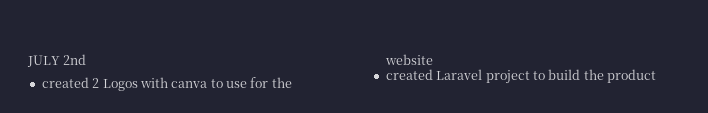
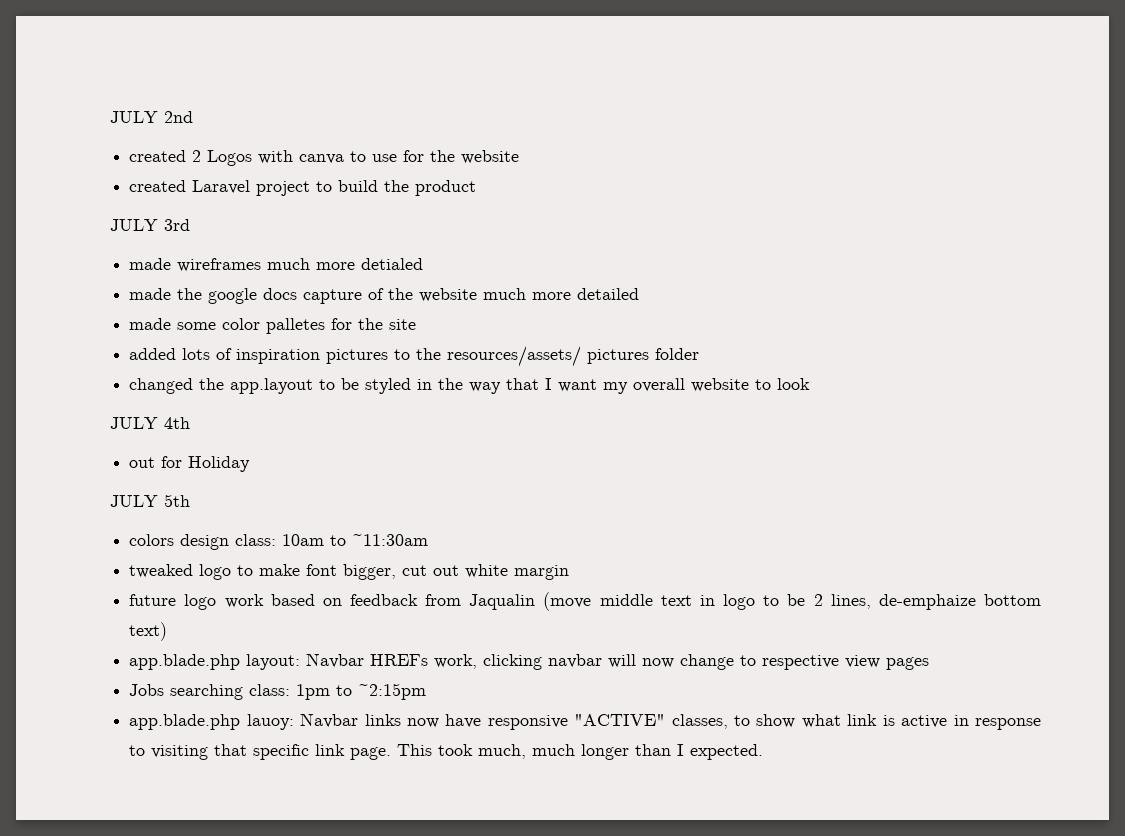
+ JULY 3rd
+ made wireframes much more detialed
+ made the google docs capture of the website much more detailed
+ made some color palletes for the site
+ added lots of inspiration pictures to the resources/assets/ pictures folder
+ changed the app.layout to be styled in the way that I want my overall website to look
+ JULY 4th
+ out for Holiday
+ JULY 5th
+ colors design class: 10am to ~11:30am
+ tweaked logo to make font bigger, cut out white margin
+ future logo work based on feedback from Jaqualin (move middle text in logo to be 2 lines, de-emphaize bottom text)
+ app.blade.php layout: Navbar HREFs work, clicking navbar will now change to respective view pages
+ Jobs searching class: 1pm to ~2:15pm
+ app.blade.php lauoy: Navbar links now have responsive "ACTIVE" classes, to show what link is active in response to visiting that specific link page. This took much, much longer than I expected.

